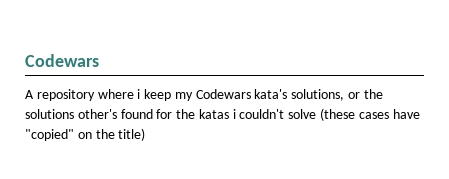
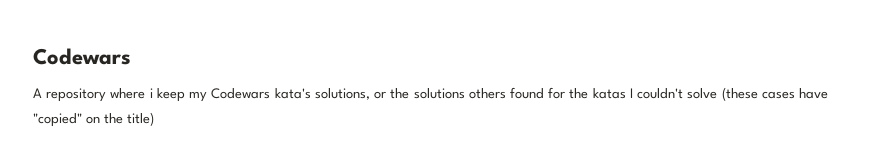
- A repository where i keep my Codewars kata's solutions, or the solutions other's found for the katas i couldn't solve (these cases have "copied" on the title)
+ A repository where i keep my Codewars kata's solutions, or the solutions others found for the katas I couldn't solve (these cases have "copied" on the title)

